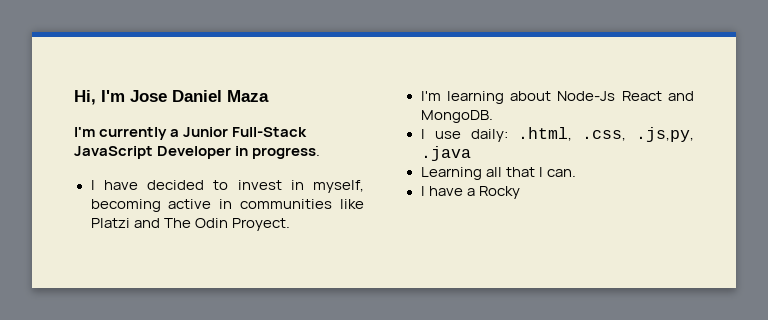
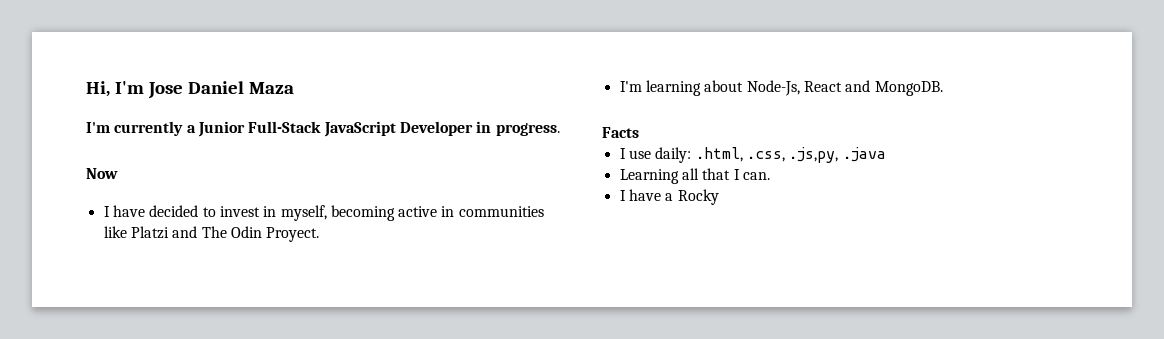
+ Now
- I'm learning about Node-Js React and MongoDB.
+ I'm learning about Node-Js, React and MongoDB.
+ Facts

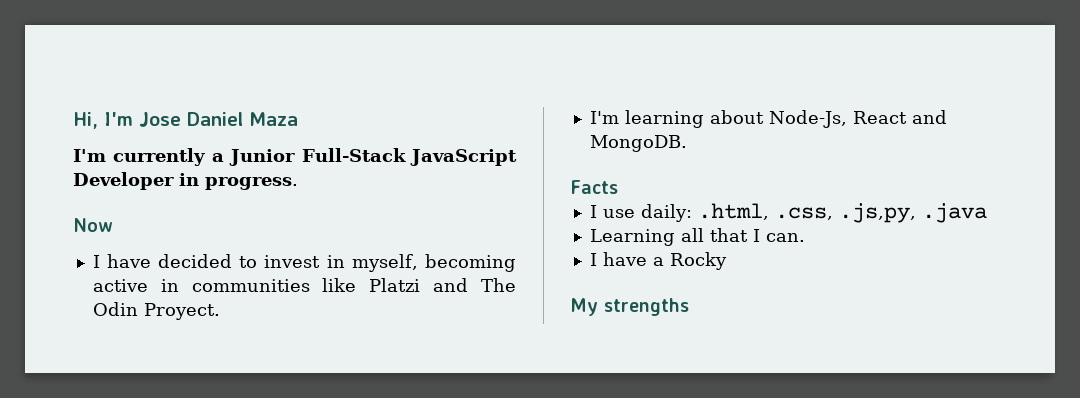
+ My strengths

